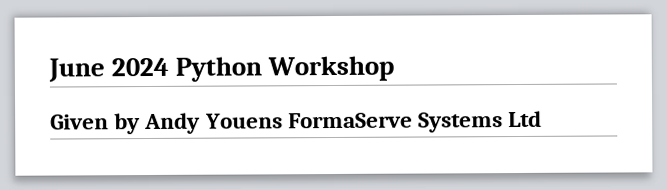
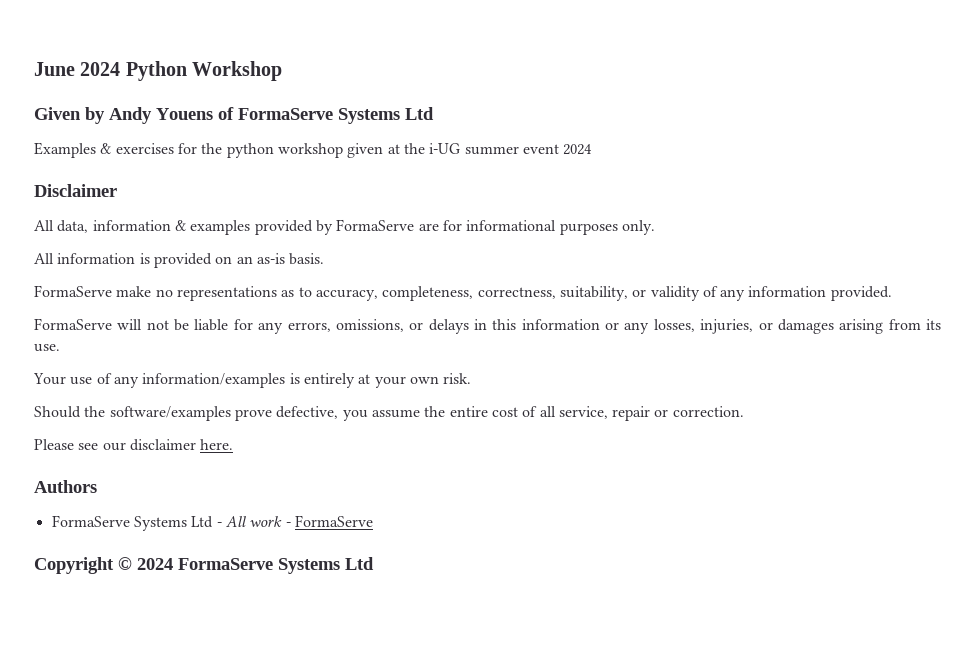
- Given by Andy Youens FormaServe Systems Ltd
+ Given by Andy Youens of FormaServe Systems Ltd
+ Examples & exercises for the python workshop given at the i-UG summer event 2024
+ Disclaimer
+ All data, information & examples provided by FormaServe are for informational purposes only.
+ All information is provided on an as-is basis.
+ FormaServe make no representations as to accuracy, completeness, correctness, suitability, or validity of any information provided.
+ FormaServe will not be liable for any errors, omissions, or delays in this information or any losses, injuries, or damages arising from its use.
+ Your use of any information/examples is entirely at your own risk.
+ Should the software/examples prove defective, you assume the entire cost of all service, repair or correction.
+ Please see our disclaimer here.
+ Authors
+ FormaServe Systems Ltd - All work - FormaServe
+ Copyright © 2024 FormaServe Systems Ltd

